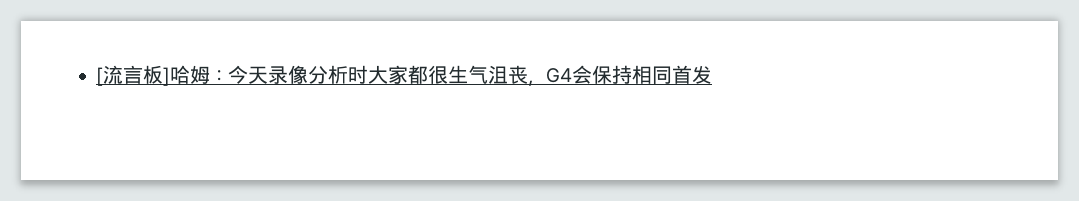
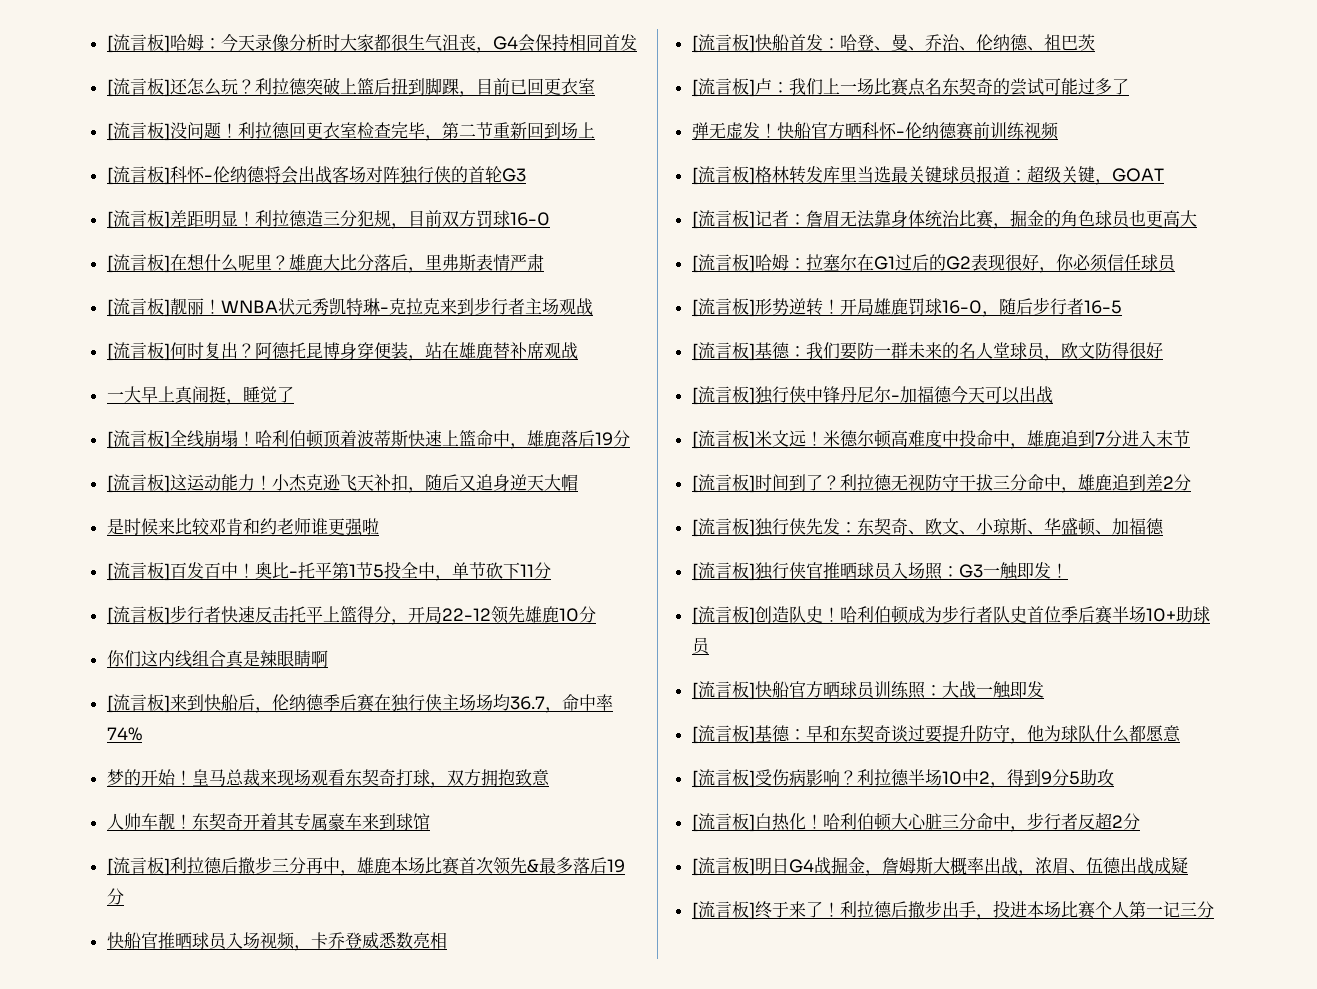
+ [流言板]还怎么玩？利拉德突破上篮后扭到脚踝，目前已回更衣室
+ [流言板]没问题！利拉德回更衣室检查完毕，第二节重新回到场上
+ [流言板]科怀-伦纳德将会出战客场对阵独行侠的首轮G3
+ [流言板]差距明显！利拉德造三分犯规，目前双方罚球16-0
+ [流言板]在想什么呢里？雄鹿大比分落后，里弗斯表情严肃
+ [流言板]靓丽！WNBA状元秀凯特琳-克拉克来到步行者主场观战
+ [流言板]何时复出？阿德托昆博身穿便装，站在雄鹿替补席观战
+ 一大早上真闹挺，睡觉了
+ [流言板]全线崩塌！哈利伯顿顶着波蒂斯快速上篮命中，雄鹿落后19分
+ [流言板]这运动能力！小杰克逊飞天补扣，随后又追身逆天大帽
+ 是时候来比较邓肯和约老师谁更强啦
+ [流言板]百发百中！奥比-托平第1节5投全中，单节砍下11分
+ [流言板]步行者快速反击托平上篮得分，开局22-12领先雄鹿10分
+ 你们这内线组合真是辣眼睛啊
+ [流言板]来到快船后，伦纳德季后赛在独行侠主场场均36.7，命中率74%
+ 梦的开始！皇马总裁来现场观看东契奇打球，双方拥抱致意
+ 人帅车靓！东契奇开着其专属豪车来到球馆
+ [流言板]利拉德后撤步三分再中，雄鹿本场比赛首次领先&最多落后19分
+ 快船官推晒球员入场视频，卡乔登威悉数亮相
+ [流言板]快船首发：哈登、曼、乔治、伦纳德、祖巴茨
+ [流言板]卢：我们上一场比赛点名东契奇的尝试可能过多了
+ 弹无虚发！快船官方晒科怀-伦纳德赛前训练视频
+ [流言板]格林转发库里当选最关键球员报道：超级关键，GOAT
+ [流言板]记者：詹眉无法靠身体统治比赛，掘金的角色球员也更高大
+ [流言板]哈姆：拉塞尔在G1过后的G2表现很好，你必须信任球员
+ [流言板]形势逆转！开局雄鹿罚球16-0，随后步行者16-5
+ [流言板]基德：我们要防一群未来的名人堂球员，欧文防得很好
+ [流言板]独行侠中锋丹尼尔-加福德今天可以出战
+ [流言板]米文远！米德尔顿高难度中投命中，雄鹿追到7分进入末节
+ [流言板]时间到了？利拉德无视防守干拔三分命中，雄鹿追到差2分
+ [流言板]独行侠先发：东契奇、欧文、小琼斯、华盛顿、加福德
+ [流言板]独行侠官推晒球员入场照：G3一触即发！
+ [流言板]创造队史！哈利伯顿成为步行者队史首位季后赛半场10+助球员
+ [流言板]快船官方晒球员训练照：大战一触即发
+ [流言板]基德：早和东契奇谈过要提升防守，他为球队什么都愿意
+ [流言板]受伤病影响？利拉德半场10中2，得到9分5助攻
+ [流言板]白热化！哈利伯顿大心脏三分命中，步行者反超2分
+ [流言板]明日G4战掘金，詹姆斯大概率出战，浓眉、伍德出战成疑
+ [流言板]终于来了！利拉德后撤步出手，投进本场比赛个人第一记三分

